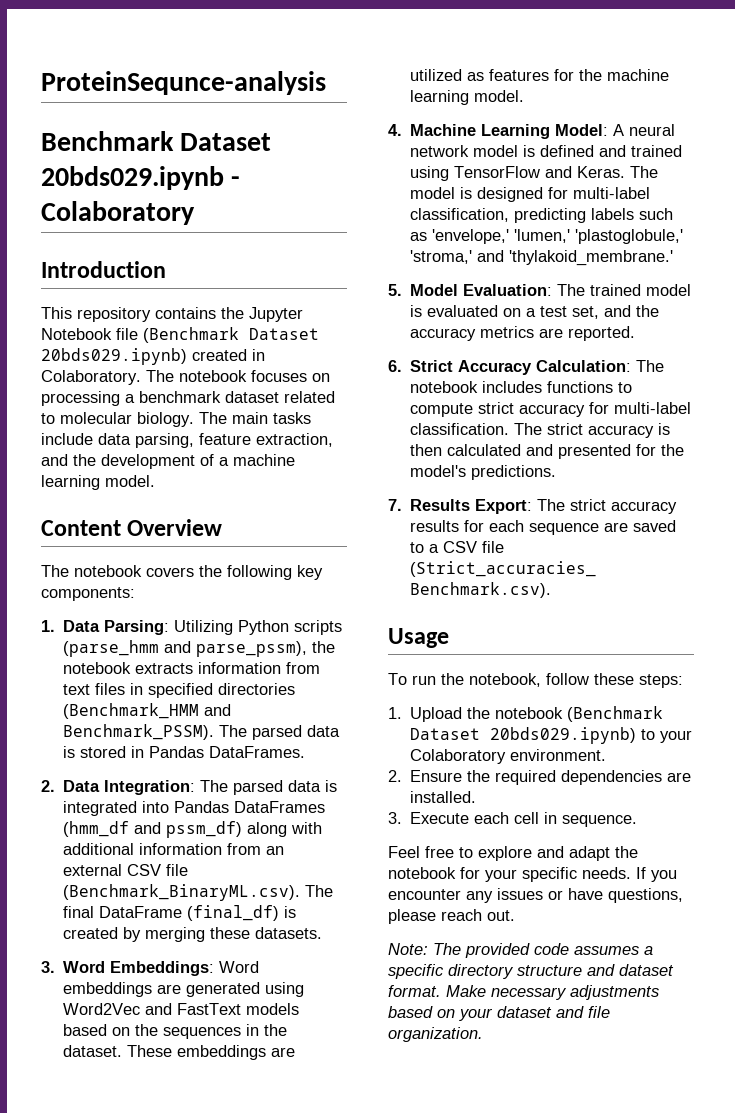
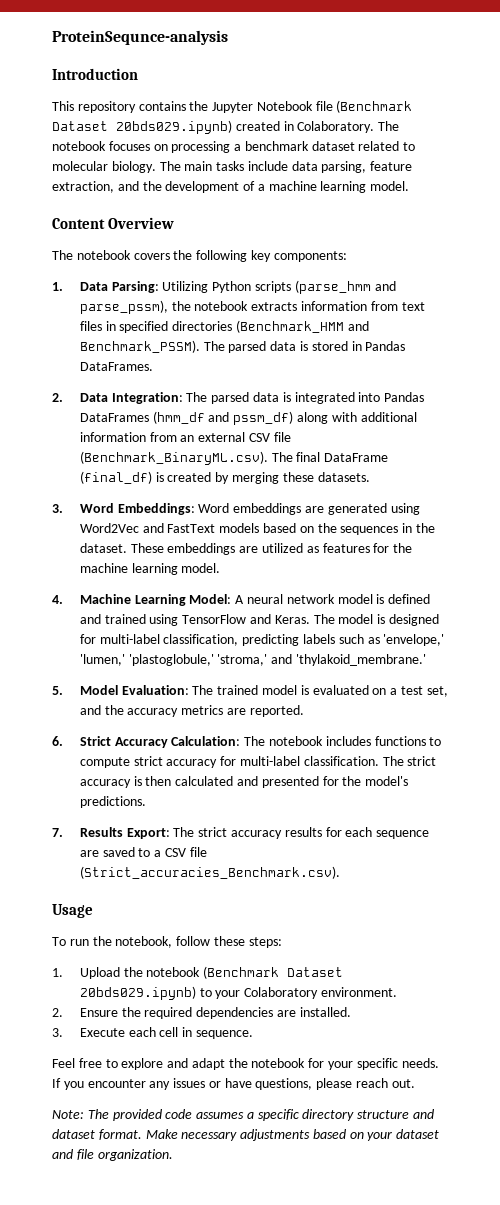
- Benchmark Dataset 20bds029.ipynb - Colaboratory

